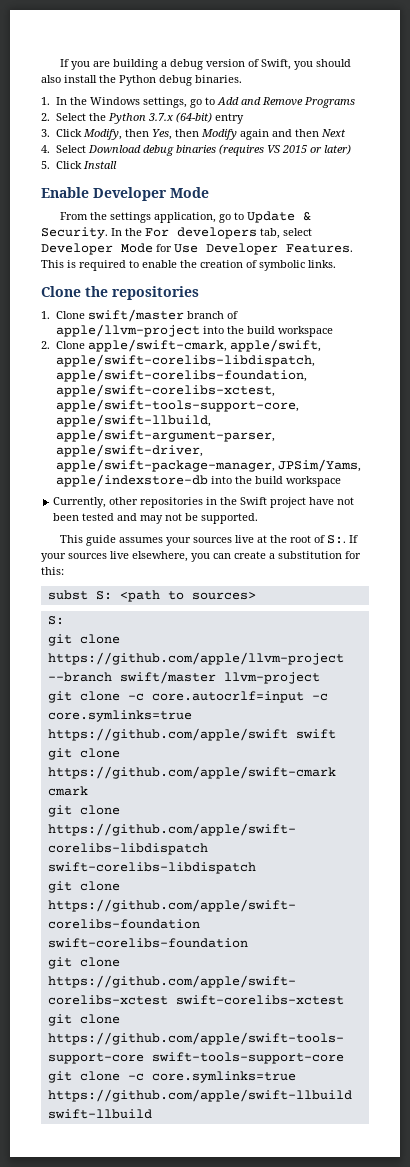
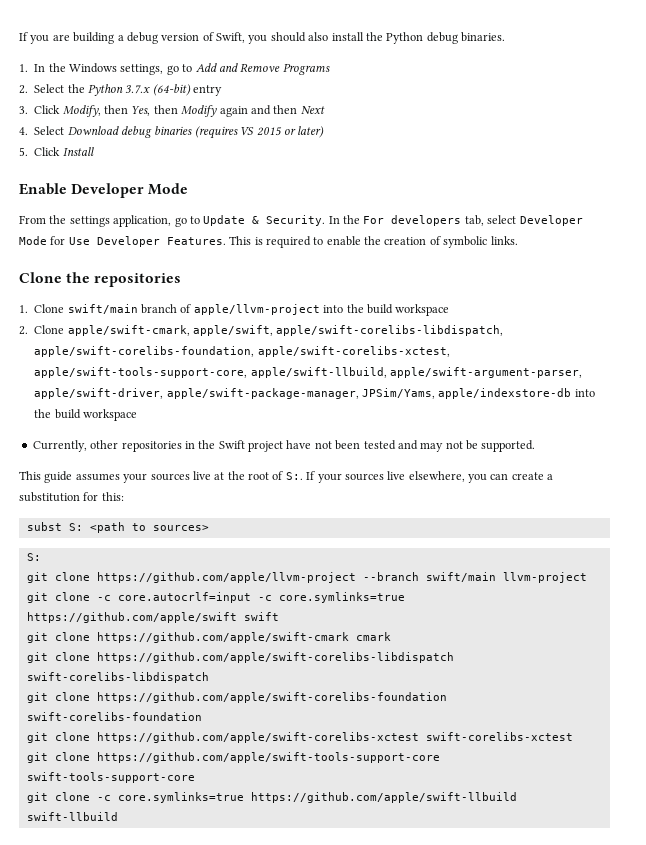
- 1. Clone swift/master branch of apple/llvm-project into the build workspace
+ 1. Clone swift/main branch of apple/llvm-project into the build workspace
- git clone https://github.com/apple/llvm-project --branch swift/master llvm-project
+ git clone https://github.com/apple/llvm-project --branch swift/main llvm-project

